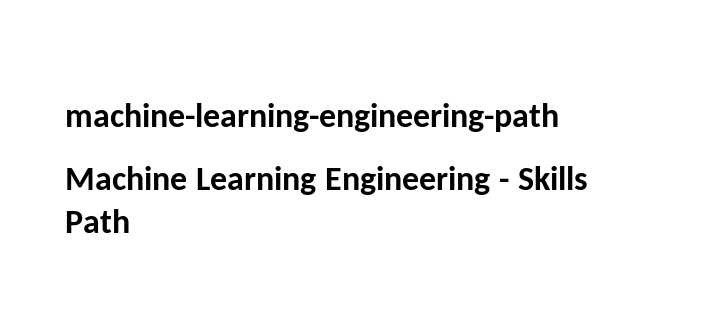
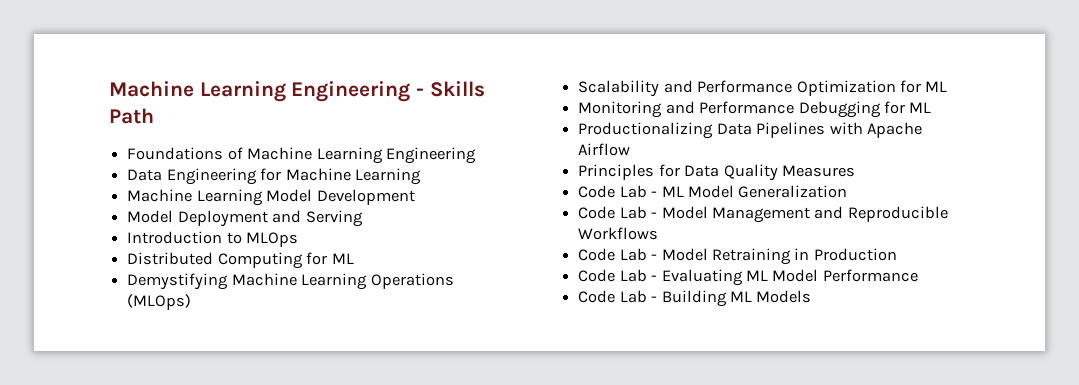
- machine-learning-engineering-path
+ Foundations of Machine Learning Engineering
+ Data Engineering for Machine Learning
+ Machine Learning Model Development
+ Model Deployment and Serving
+ Introduction to MLOps
+ Distributed Computing for ML
+ Demystifying Machine Learning Operations (MLOps)
+ Scalability and Performance Optimization for ML
+ Monitoring and Performance Debugging for ML
+ Productionalizing Data Pipelines with Apache Airflow
+ Principles for Data Quality Measures
+ Code Lab - ML Model Generalization
+ Code Lab - Model Management and Reproducible Workflows
+ Code Lab - Model Retraining in Production
+ Code Lab - Evaluating ML Model Performance
+ Code Lab - Building ML Models

